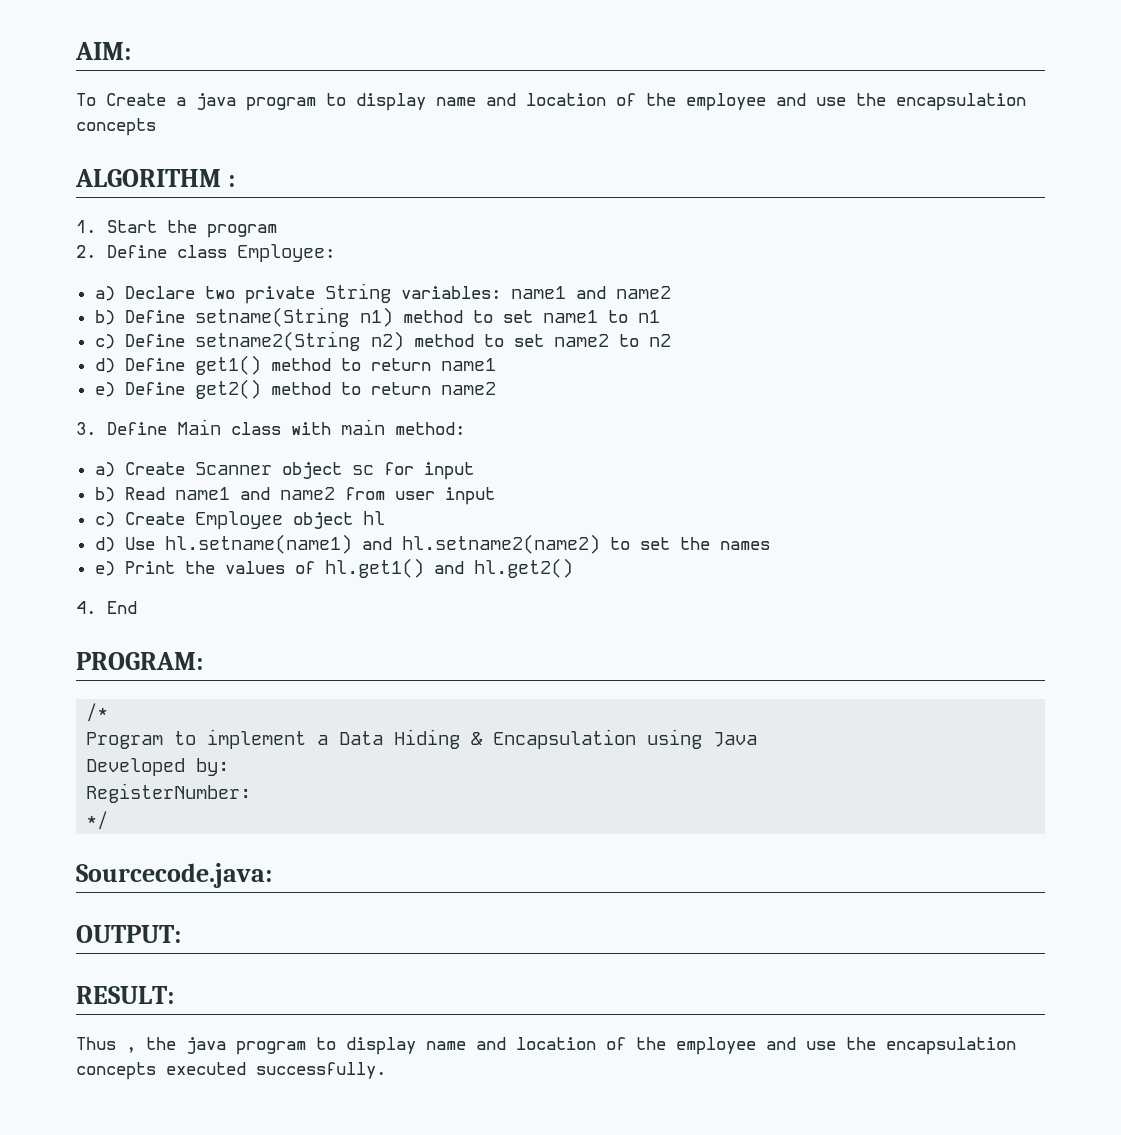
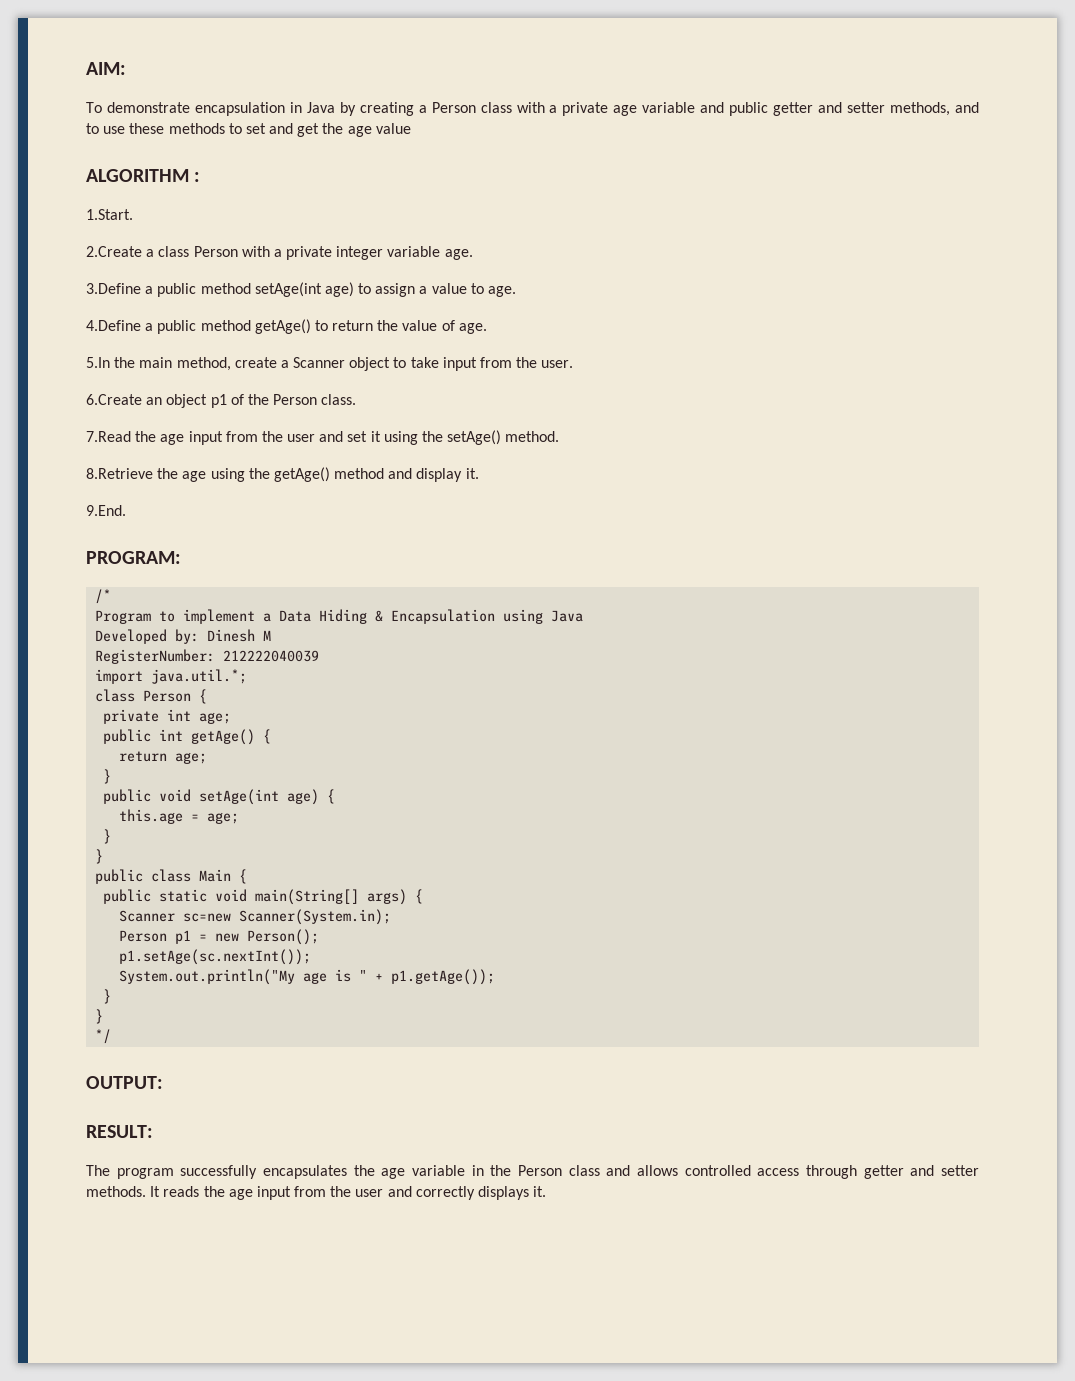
- To Create a java program to display name and location of the employee and use the encapsulation concepts
+ To demonstrate encapsulation in Java by creating a Person class with a private age variable and public getter and setter methods, and to use these methods to set and get the age value
  ALGORITHM :
- 1. Start the program
- 2. Define class Employee:
- a) Declare two private String variables: name1 and name2
- b) Define setname(String n1) method to set name1 to n1
- c) Define setname2(String n2) method to set name2 to n2
- d) Define get1() method to return name1
- e) Define get2() method to return name2
- 3. Define Main class with main method:
- a) Create Scanner object sc for input
- b) Read name1 and name2 from user input
- c) Create Employee object hl
- d) Use hl.setname(name1) and hl.setname2(name2) to set the names
- e) Print the values of hl.get1() and hl.get2()
- 4. End
+ 1.Start.
+ 2.Create a class Person with a private integer variable age.
+ 3.Define a public method setAge(int age) to assign a value to age.
+ 4.Define a public method getAge() to return the value of age.
+ 5.In the main method, create a Scanner object to take input from the user.
+ 6.Create an object p1 of the Person class.
+ 7.Read the age input from the user and set it using the setAge() method.
+ 8.Retrieve the age using the getAge() method and display it.
+ 9.End.
- Developed by:
+ Developed by: Dinesh M
- RegisterNumber:
+ RegisterNumber: 212222040039
+ import java.util.*;
+ class Person {
+ private int age;
+ public int getAge() {
+ return age;
+ }
+ public void setAge(int age) {
+ this.age = age;
+ }
+ }
+ public class Main {
+ public static void main(String[] args) {
+ Scanner sc=new Scanner(System.in);
+ Person p1 = new Person();
+ p1.setAge(sc.nextInt());
+ System.out.println("My age is " + p1.getAge());
+ }
+ }
- Sourcecode.java:
- Thus , the java program to display name and location of the employee and use the encapsulation concepts executed successfully.
+ The program successfully encapsulates the age variable in the Person class and allows controlled access through getter and setter methods. It reads the age input from the user and correctly displays it.

